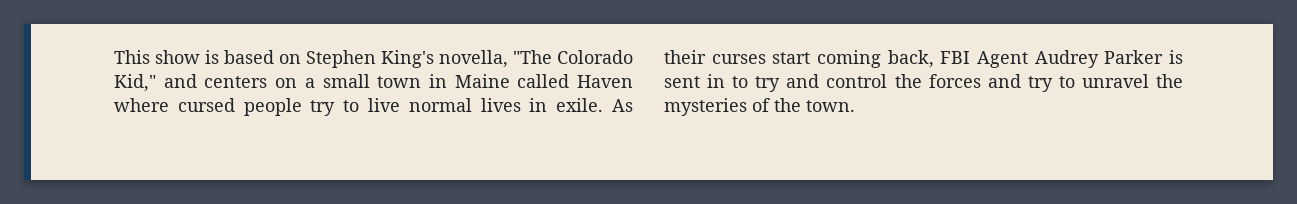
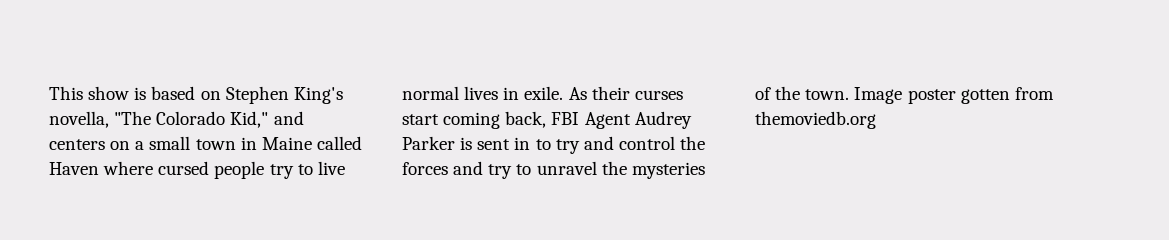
+ Image poster gotten from themoviedb.org

